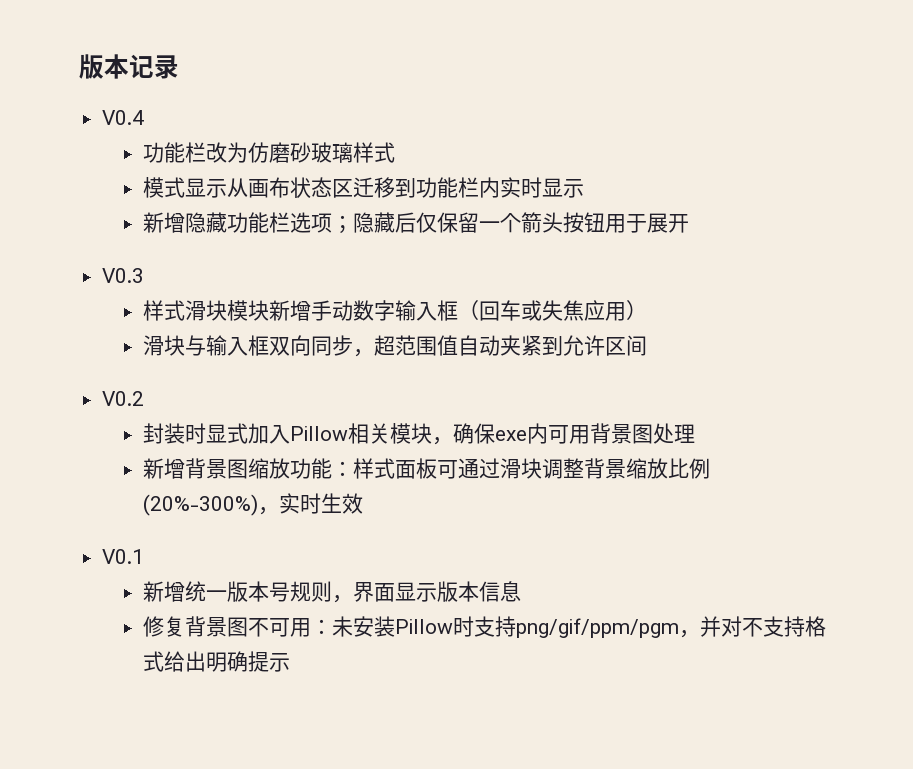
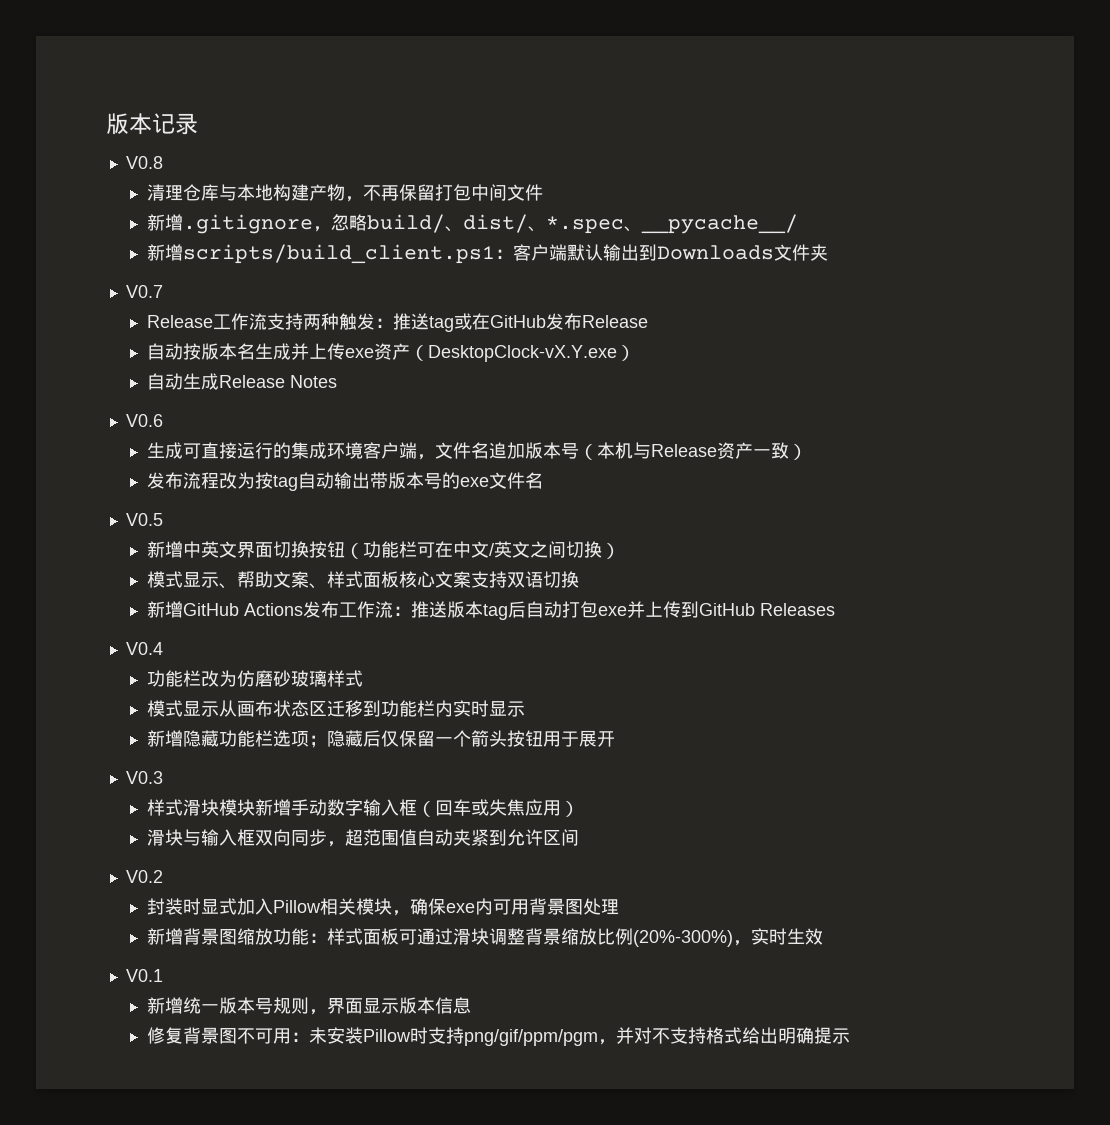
+ V0.8
+ 清理仓库与本地构建产物，不再保留打包中间文件
+ 新增.gitignore，忽略build/、dist/、*.spec、__pycache__/
+ 新增scripts/build_client.ps1：客户端默认输出到Downloads文件夹
+ V0.7
+ Release工作流支持两种触发：推送tag或在GitHub发布Release
+ 自动按版本名生成并上传exe资产（DesktopClock-vX.Y.exe）
+ 自动生成Release Notes
+ V0.6
+ 生成可直接运行的集成环境客户端，文件名追加版本号（本机与Release资产一致）
+ 发布流程改为按tag自动输出带版本号的exe文件名
+ V0.5
+ 新增中英文界面切换按钮（功能栏可在中文/英文之间切换）
+ 模式显示、帮助文案、样式面板核心文案支持双语切换
+ 新增GitHub Actions发布工作流：推送版本tag后自动打包exe并上传到GitHub Releases

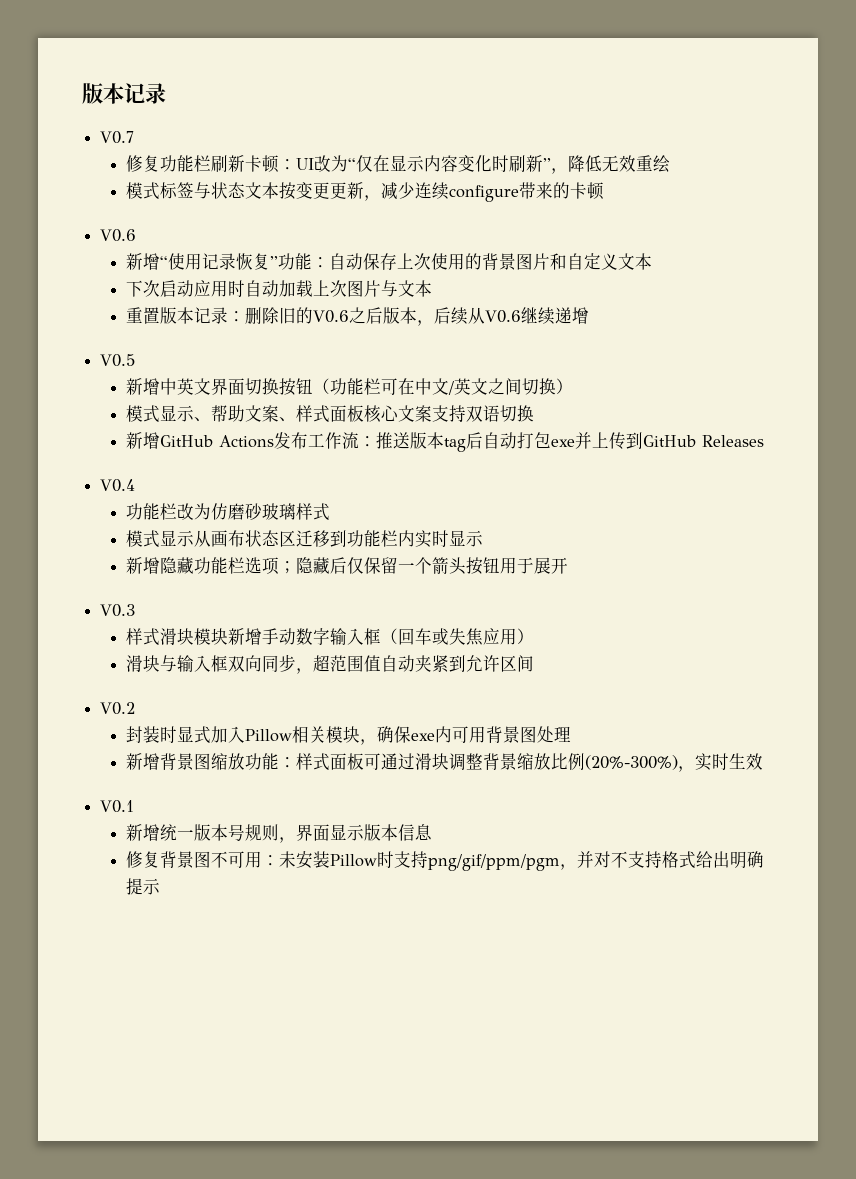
- V0.8
- 清理仓库与本地构建产物，不再保留打包中间文件
- 新增.gitignore，忽略build/、dist/、*.spec、__pycache__/
- 新增scripts/build_client.ps1：客户端默认输出到Downloads文件夹
  V0.7
- Release工作流支持两种触发：推送tag或在GitHub发布Release
- 自动按版本名生成并上传exe资产（DesktopClock-vX.Y.exe）
- 自动生成Release Notes
+ 修复功能栏刷新卡顿：UI改为“仅在显示内容变化时刷新”，降低无效重绘
+ 模式标签与状态文本按变更更新，减少连续configure带来的卡顿
  V0.6
- 生成可直接运行的集成环境客户端，文件名追加版本号（本机与Release资产一致）
- 发布流程改为按tag自动输出带版本号的exe文件名
+ 新增“使用记录恢复”功能：自动保存上次使用的背景图片和自定义文本
+ 下次启动应用时自动加载上次图片与文本
+ 重置版本记录：删除旧的V0.6之后版本，后续从V0.6继续递增

